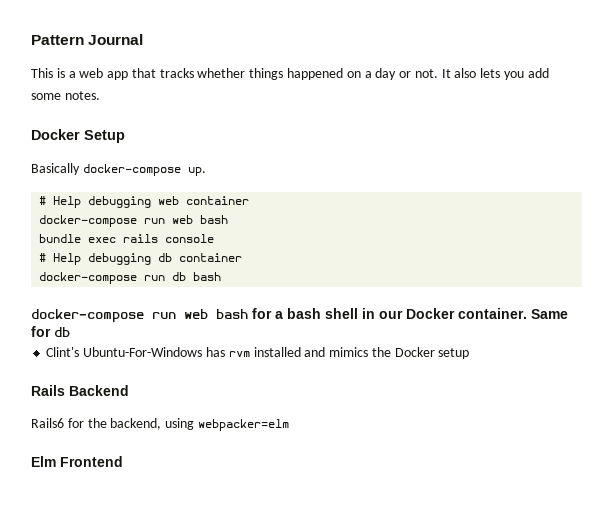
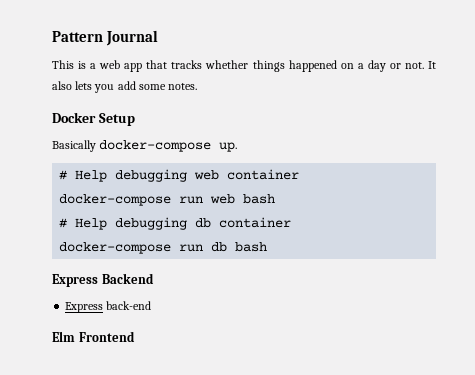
- bundle exec rails console
- docker-compose run web bash for a bash shell in our Docker container. Same for db
- Clint's Ubuntu-For-Windows has rvm installed and mimics the Docker setup
- Rails Backend
- Rails6 for the backend, using webpacker=elm
+ Express Backend
+ Express back-end

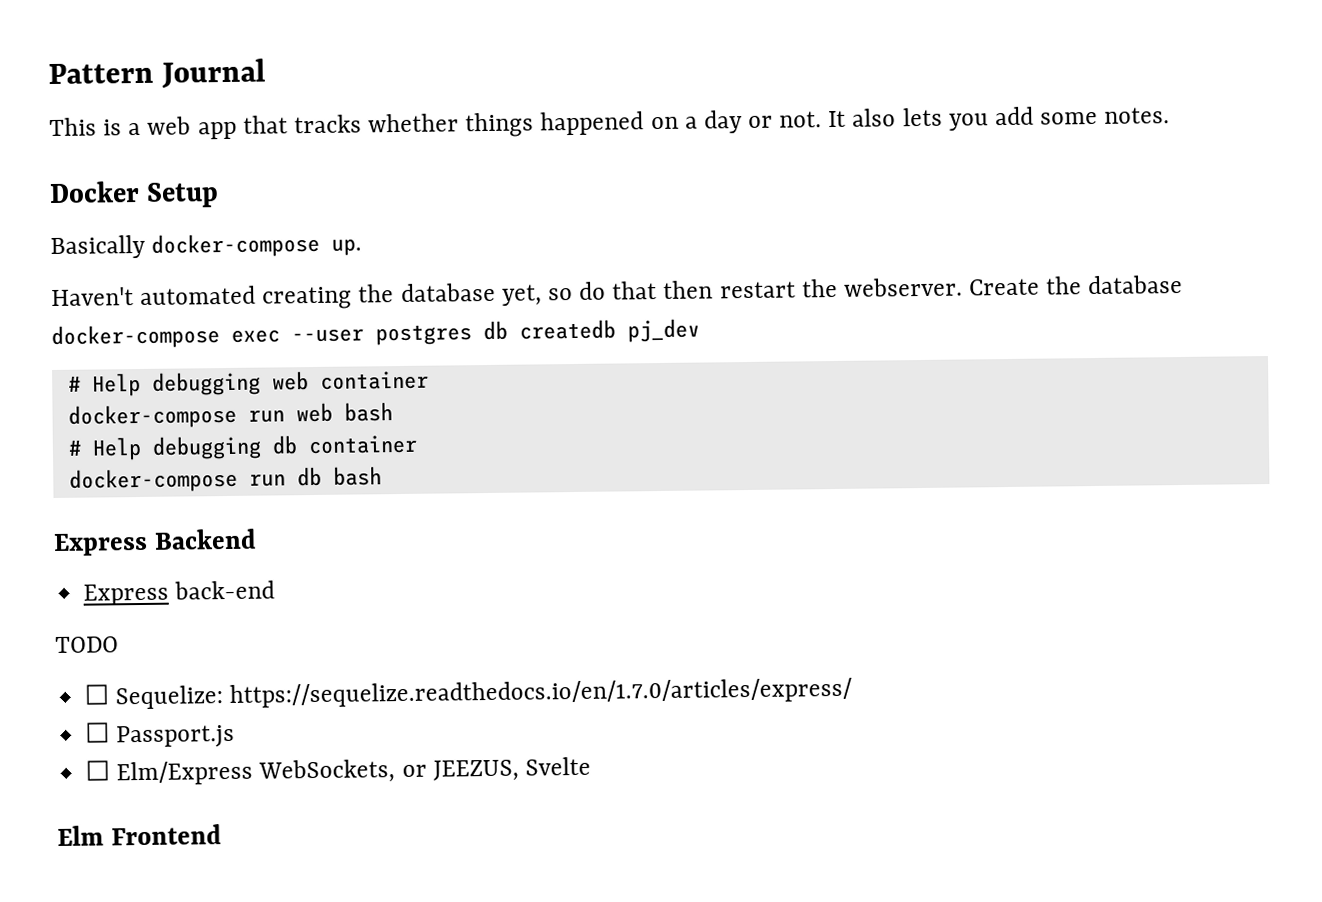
+ Haven't automated creating the database yet, so do that then restart the webserver. Create the database docker-compose exec --user postgres db createdb pj_dev
+ TODO
+ ☐ Sequelize: https://sequelize.readthedocs.io/en/1.7.0/articles/express/
+ ☐ Passport.js
+ ☐ Elm/Express WebSockets, or JEEZUS, Svelte

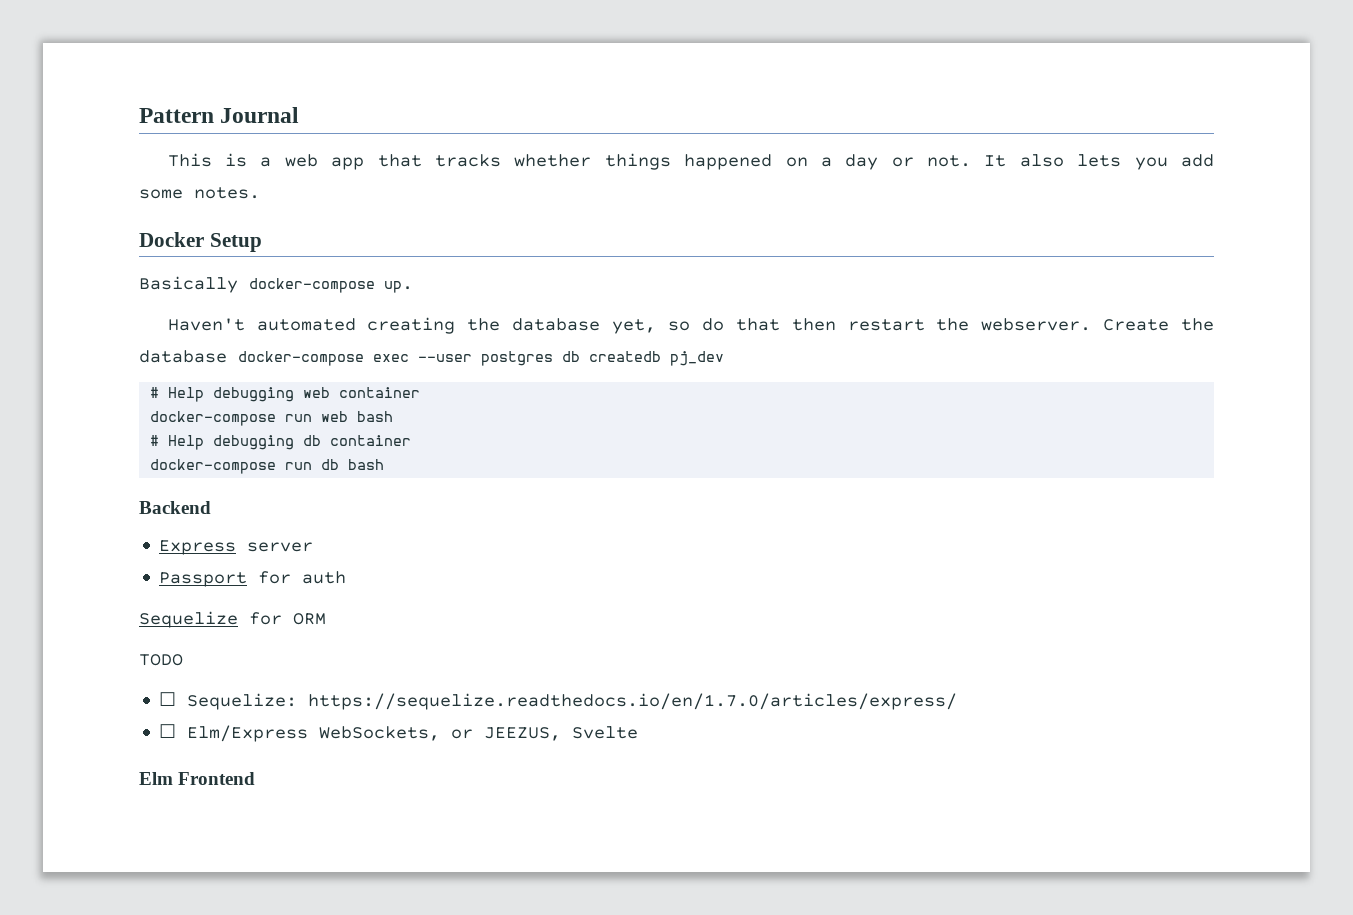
- Express Backend
+ Backend
- Express back-end
+ Express server
+ Passport for auth
+ Sequelize for ORM
- ☐ Passport.js

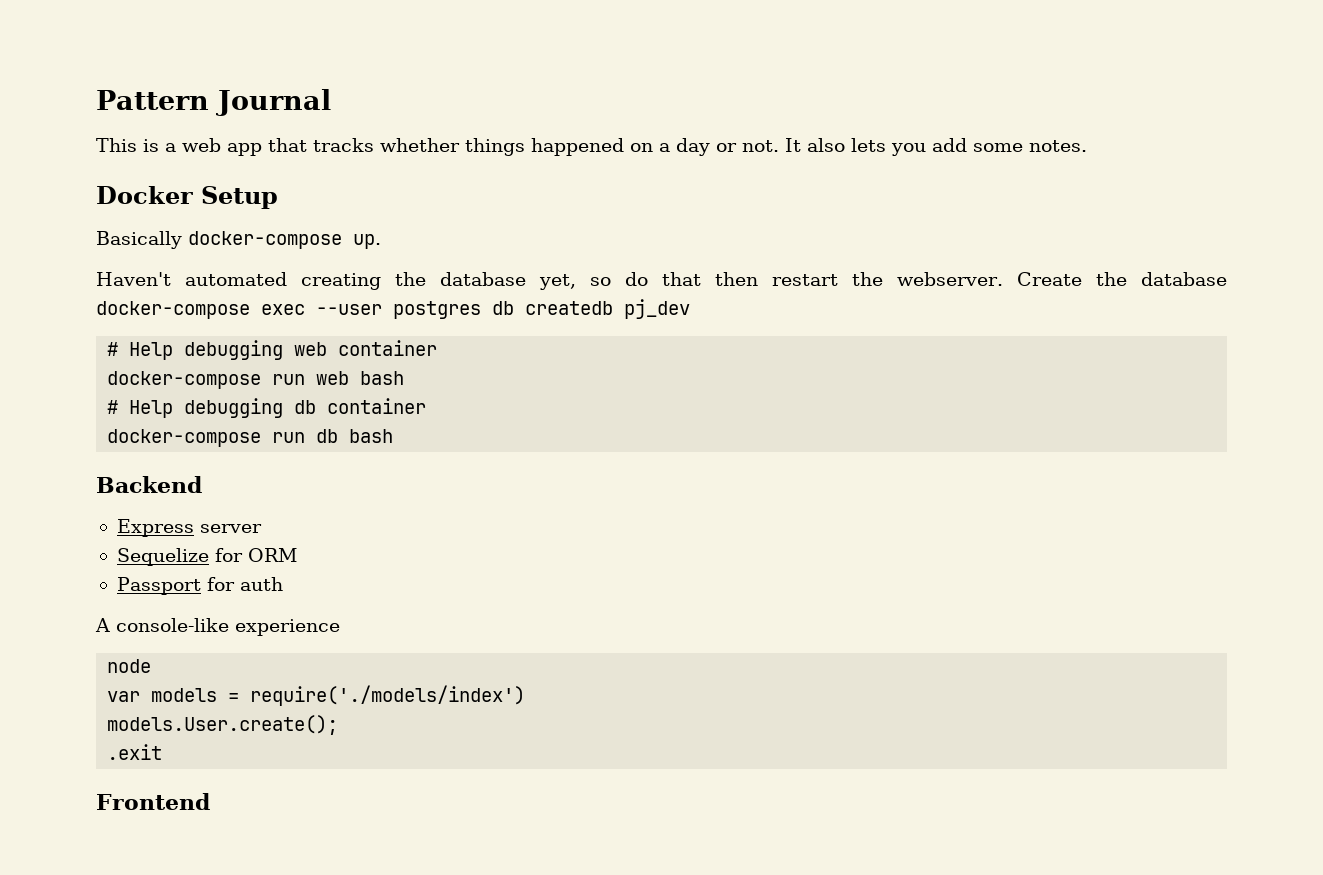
+ Sequelize for ORM
- Sequelize for ORM
- TODO
- ☐ Sequelize: https://sequelize.readthedocs.io/en/1.7.0/articles/express/
- ☐ Elm/Express WebSockets, or JEEZUS, Svelte
- Elm Frontend
+ A console-like experience
+ node
+ var models = require('./models/index')
+ models.User.create();
+ .exit
+ Frontend

